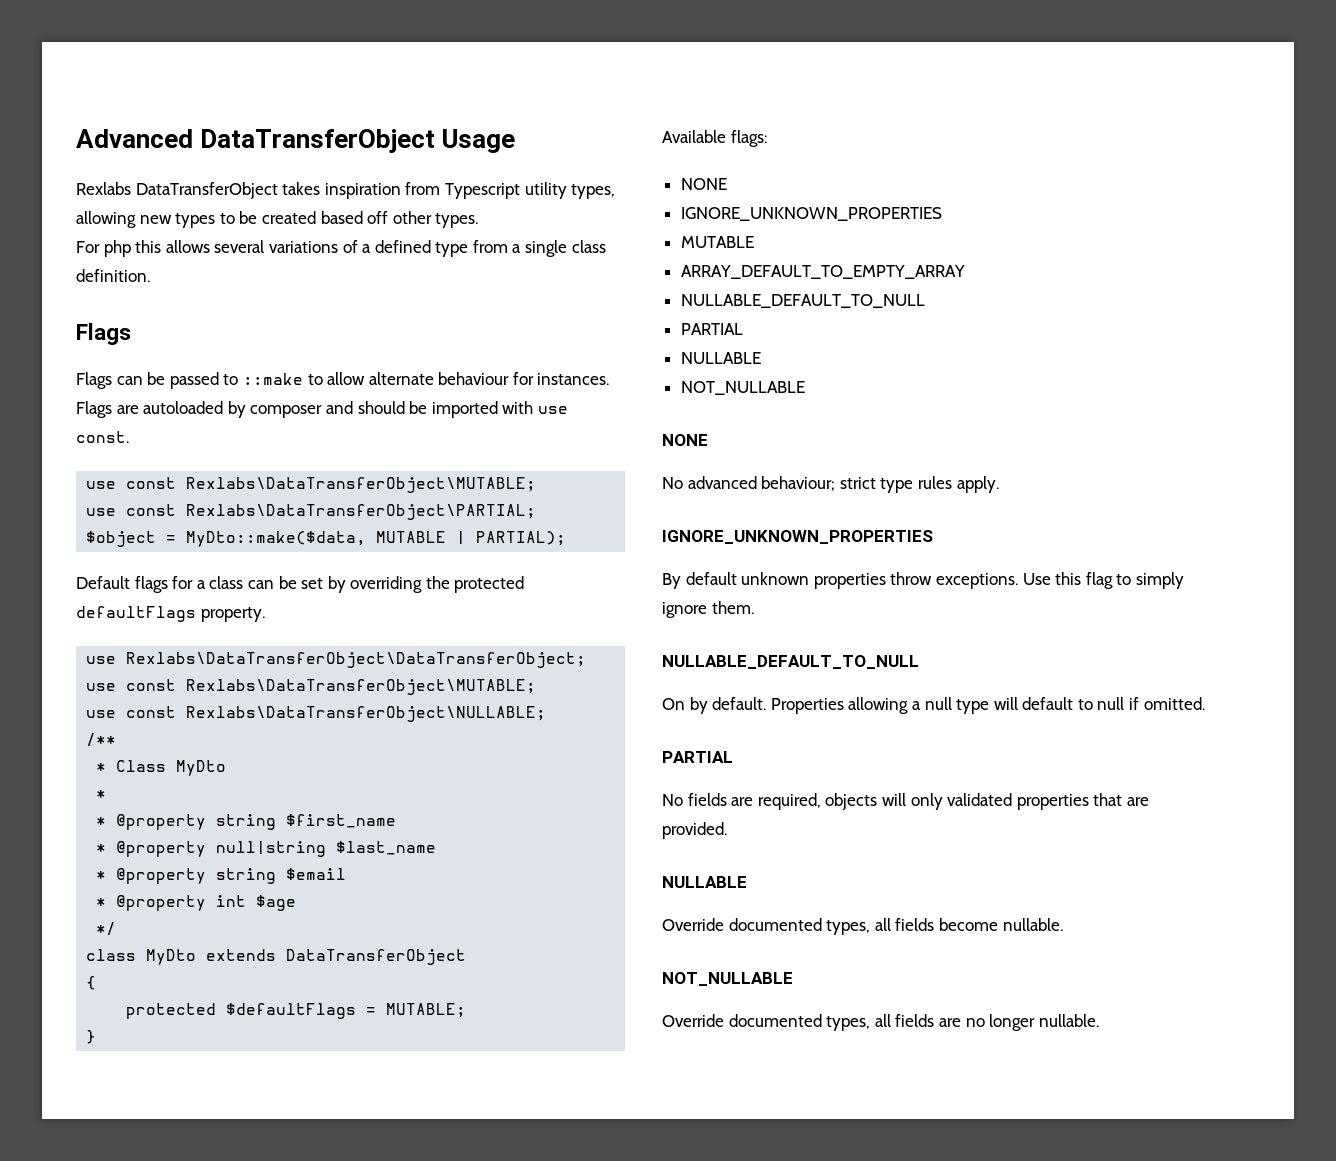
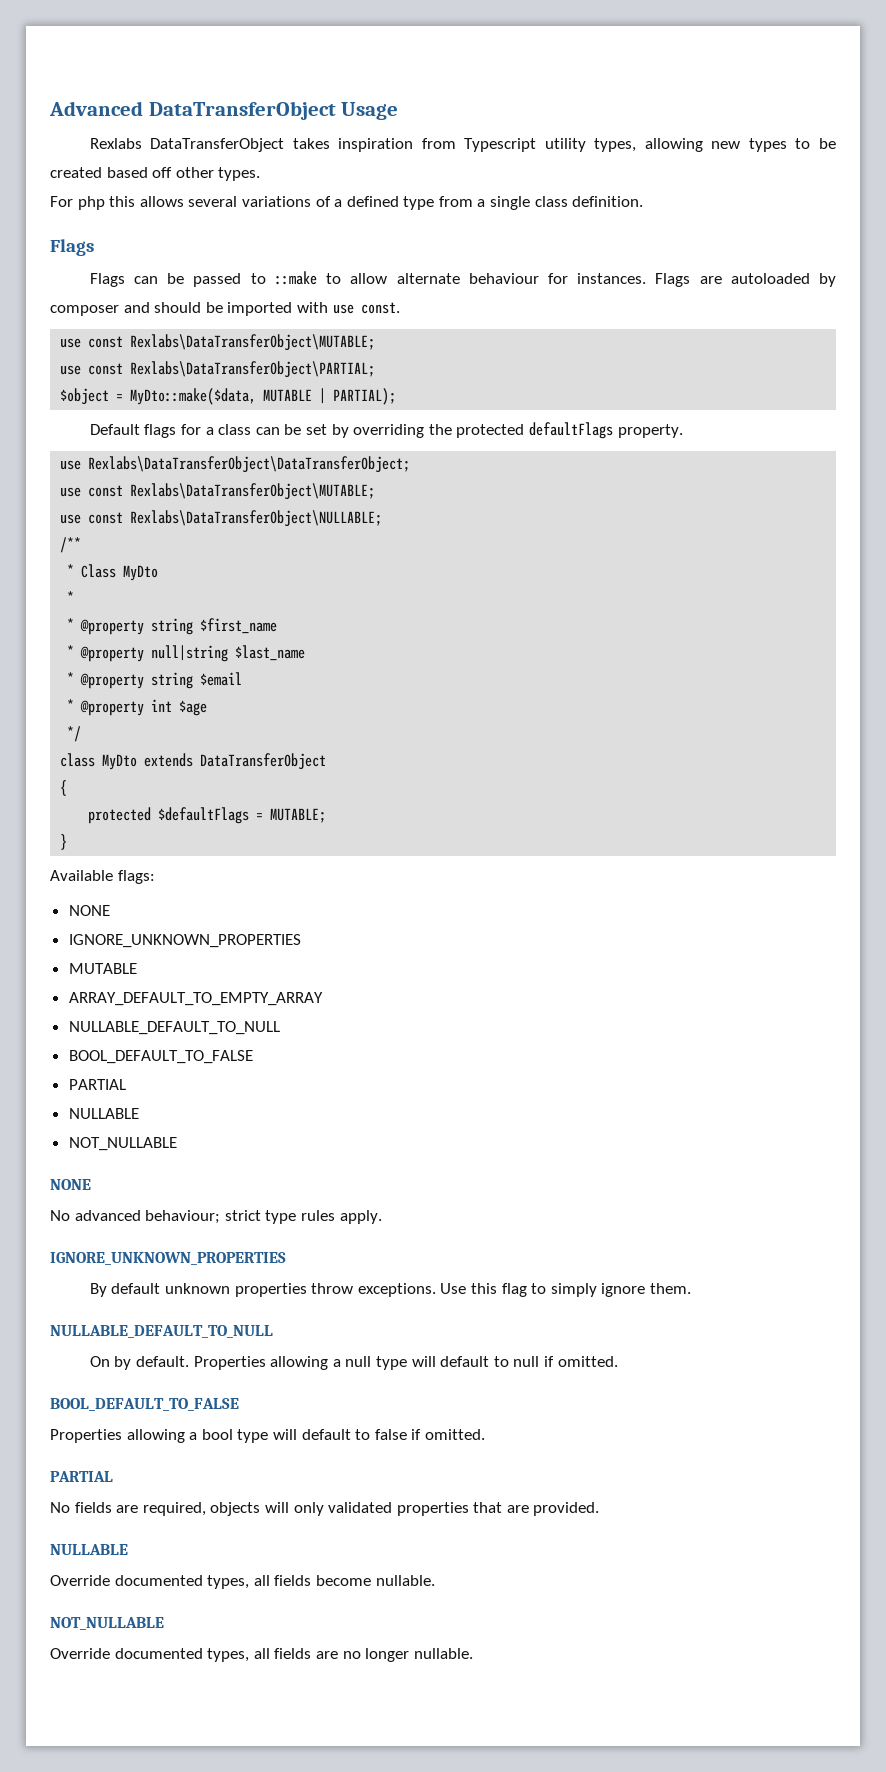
  ARRAY_DEFAULT_TO_EMPTY_ARRAY
  NULLABLE_DEFAULT_TO_NULL
+ BOOL_DEFAULT_TO_FALSE
  Properties allowing a null type will default to null if omitted.
+ BOOL_DEFAULT_TO_FALSE
+ Properties allowing a bool type will default to false if omitted.

